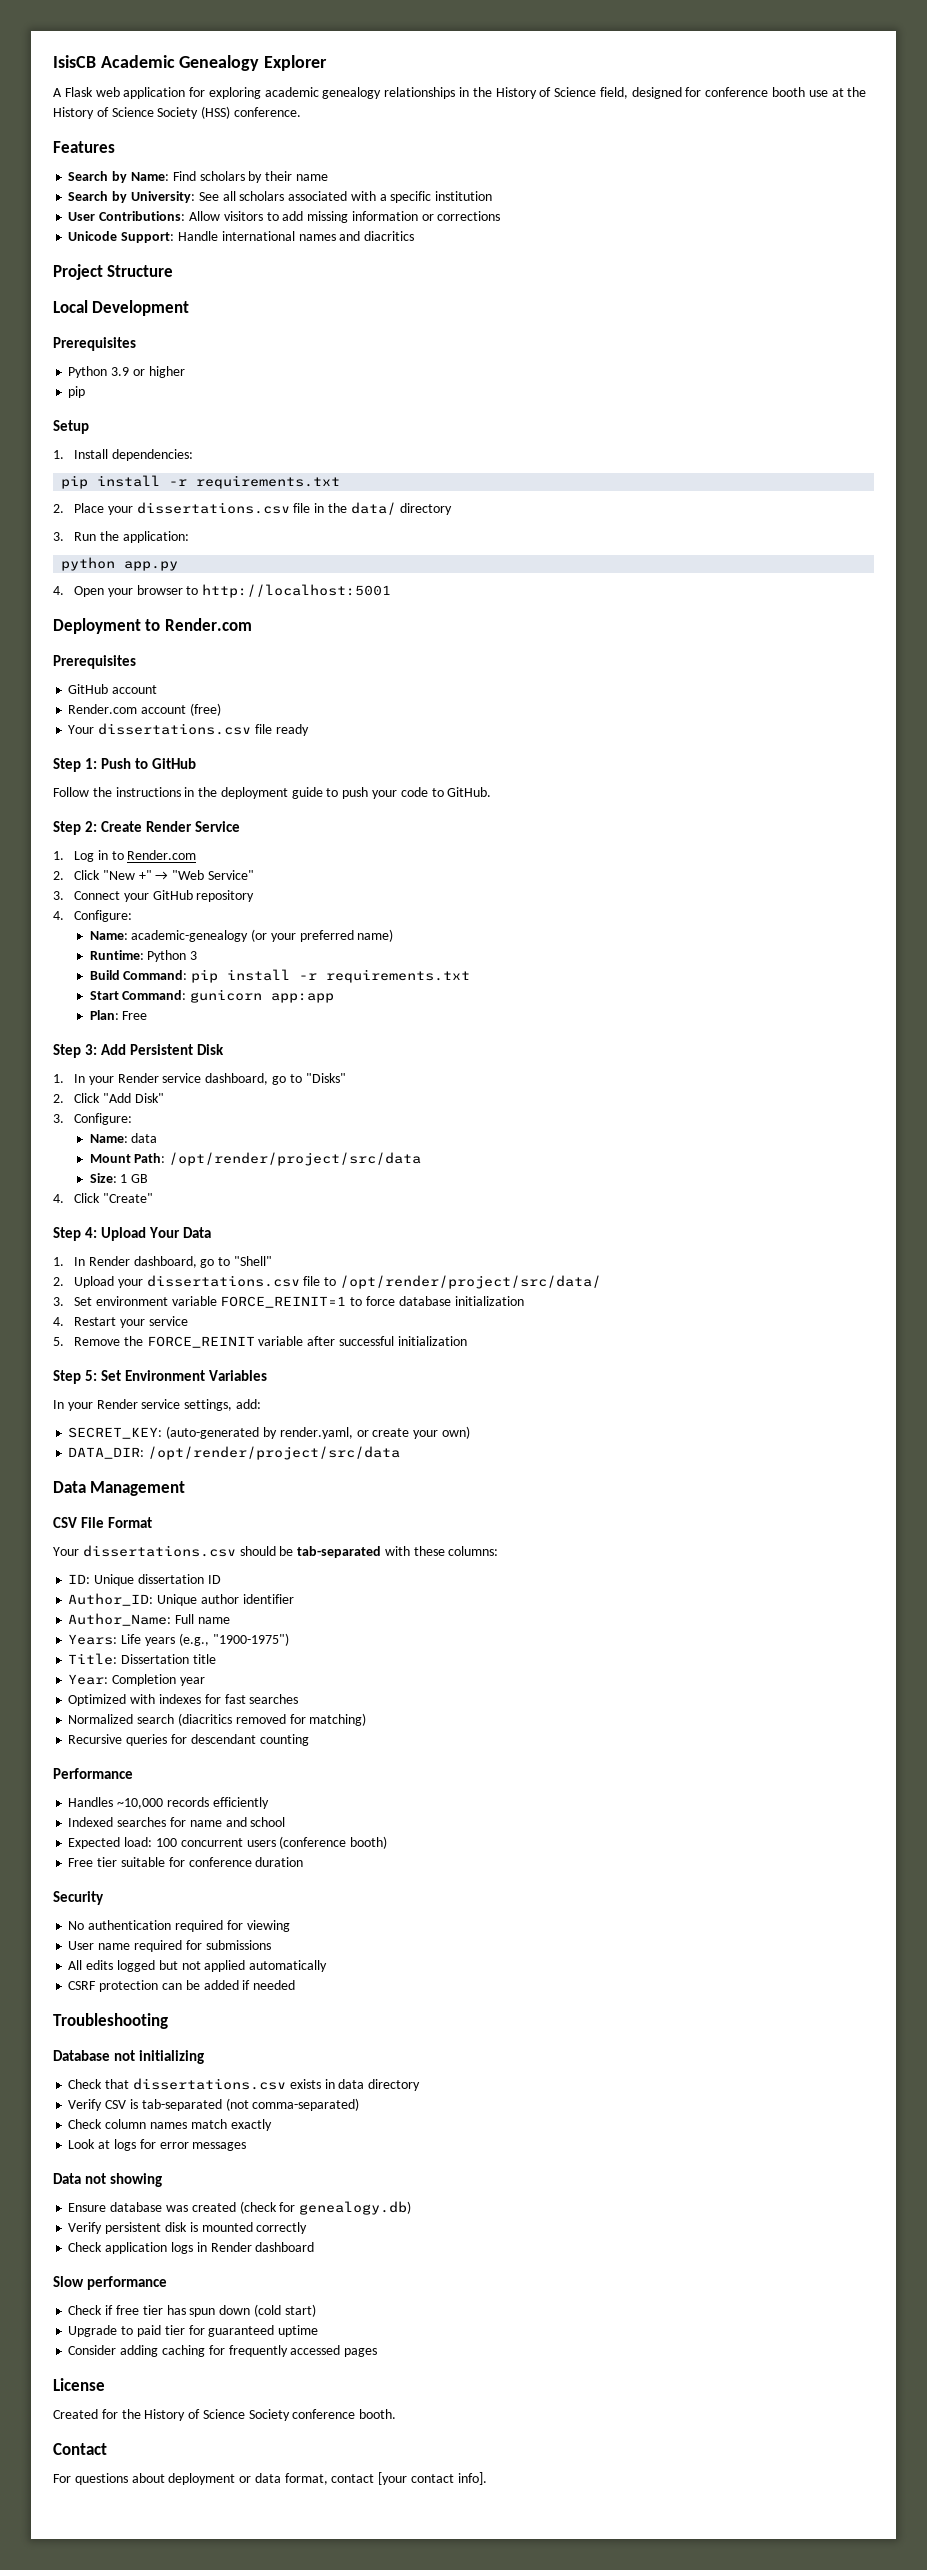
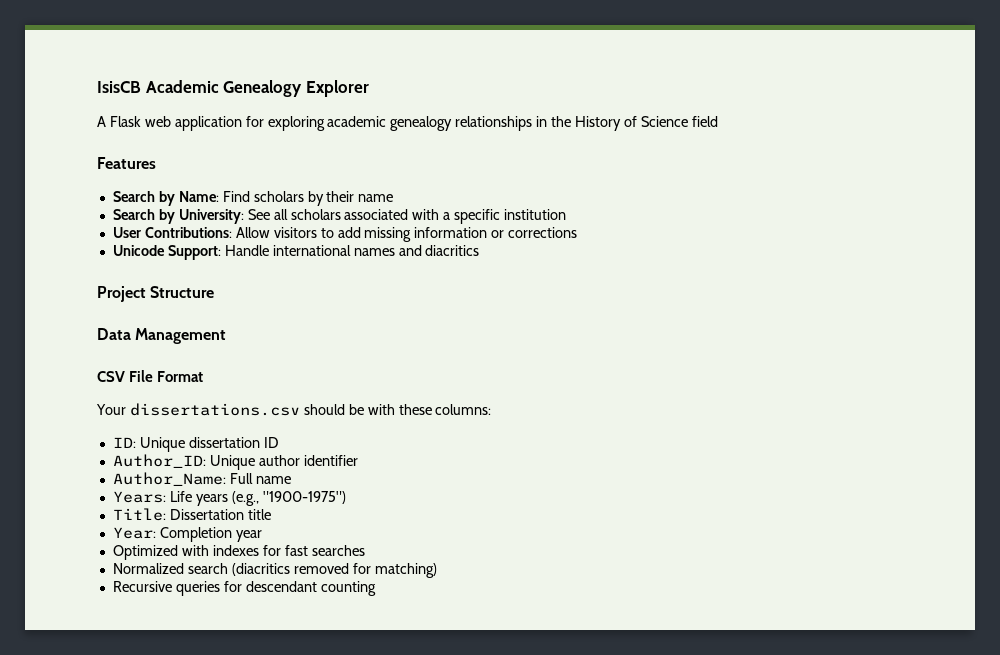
- A Flask web application for exploring academic genealogy relationships in the History of Science field, designed for conference booth use at the History of Science Society (HSS) conference.
+ A Flask web application for exploring academic genealogy relationships in the History of Science field
- Local Development
- Prerequisites
- Python 3.9 or higher
- pip
- Setup
- 1. Install dependencies:
- pip install -r requirements.txt
- 2. Place your dissertations.csv file in the data/ directory
- 3. Run the application:
- python app.py
- 4. Open your browser to http://localhost:5001
- Deployment to Render.com
- Prerequisites
- GitHub account
- Render.com account (free)
- Your dissertations.csv file ready
- Step 1: Push to GitHub
- Follow the instructions in the deployment guide to push your code to GitHub.
- Step 2: Create Render Service
- 1. Log in to Render.com
- 2. Click "New +" → "Web Service"
- 3. Connect your GitHub repository
- 4. Configure:
- Name: academic-genealogy (or your preferred name)
- Runtime: Python 3
- Build Command: pip install -r requirements.txt
- Start Command: gunicorn app:app
- Plan: Free
- Step 3: Add Persistent Disk
- 1. In your Render service dashboard, go to "Disks"
- 2. Click "Add Disk"
- 3. Configure:
- Name: data
- Mount Path: /opt/render/project/src/data
- Size: 1 GB
- 4. Click "Create"
- Step 4: Upload Your Data
- 1. In Render dashboard, go to "Shell"
- 2. Upload your dissertations.csv file to /opt/render/project/src/data/
- 3. Set environment variable FORCE_REINIT=1 to force database initialization
- 4. Restart your service
- 5. Remove the FORCE_REINIT variable after successful initialization
- Step 5: Set Environment Variables
- In your Render service settings, add:
- SECRET_KEY: (auto-generated by render.yaml, or create your own)
- DATA_DIR: /opt/render/project/src/data
- Your dissertations.csv should be tab-separated with these columns:
+ Your dissertations.csv should be with these columns:
- Performance
- Handles ~10,000 records efficiently
- Indexed searches for name and school
- Expected load: 100 concurrent users (conference booth)
- Free tier suitable for conference duration
- Security
- No authentication required for viewing
- User name required for submissions
- All edits logged but not applied automatically
- CSRF protection can be added if needed
- Troubleshooting
- Database not initializing
- Check that dissertations.csv exists in data directory
- Verify CSV is tab-separated (not comma-separated)
- Check column names match exactly
- Look at logs for error messages
- Data not showing
- Ensure database was created (check for genealogy.db)
- Verify persistent disk is mounted correctly
- Check application logs in Render dashboard
- Slow performance
- Check if free tier has spun down (cold start)
- Upgrade to paid tier for guaranteed uptime
- Consider adding caching for frequently accessed pages
- License
- Created for the History of Science Society conference booth.
- Contact
- For questions about deployment or data format, contact [your contact info].

